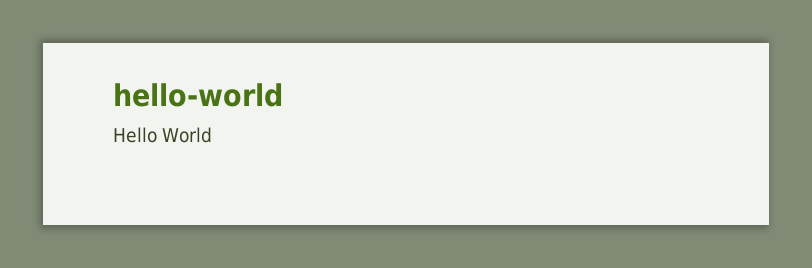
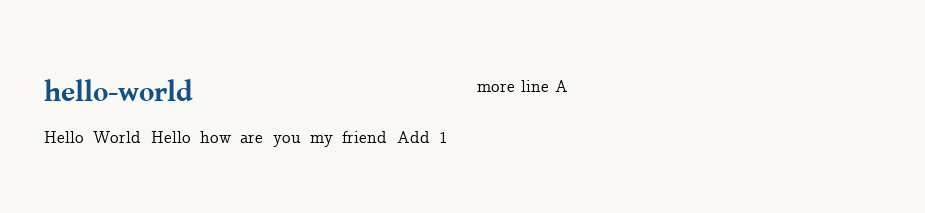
- Hello World
+ Hello World Hello how are you my friend Add 1 more line A

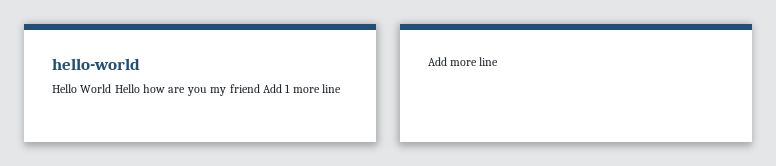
- Hello World Hello how are you my friend Add 1 more line A
+ Hello World Hello how are you my friend Add 1 more line Add more line

